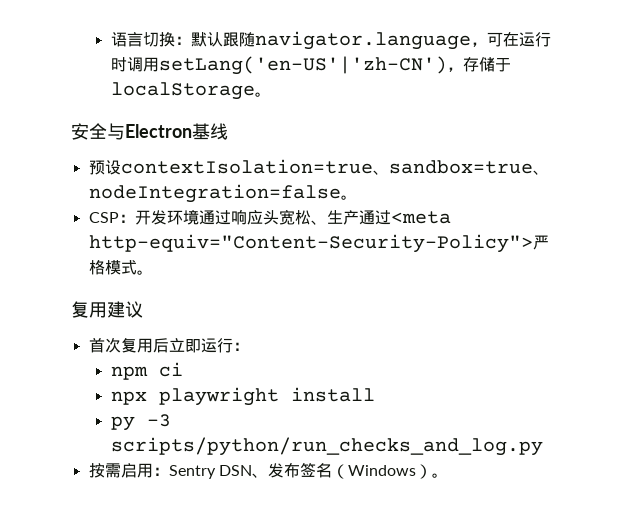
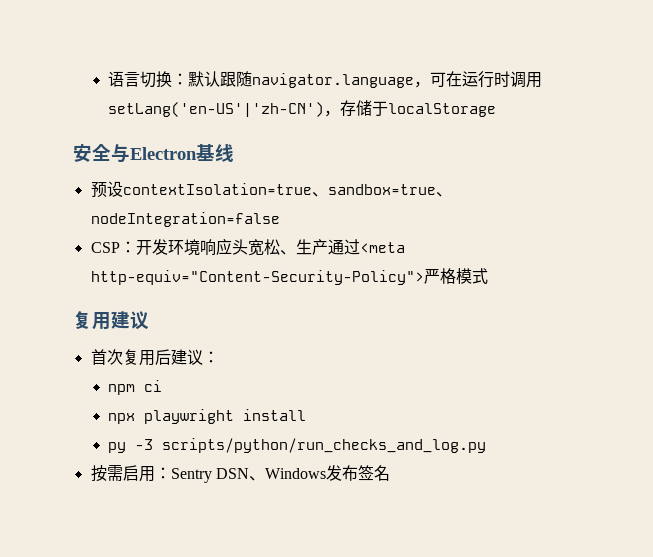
- 语言切换：默认跟随navigator.language，可在运行时调用setLang('en-US'|'zh-CN')，存储于localStorage。
+ 语言切换：默认跟随navigator.language，可在运行时调用setLang('en-US'|'zh-CN')，存储于localStorage
- 预设contextIsolation=true、sandbox=true、nodeIntegration=false。
+ 预设contextIsolation=true、sandbox=true、nodeIntegration=false
- CSP：开发环境通过响应头宽松、生产通过<meta http-equiv="Content-Security-Policy">严格模式。
+ CSP：开发环境响应头宽松、生产通过<meta http-equiv="Content-Security-Policy">严格模式
- 首次复用后立即运行：
+ 首次复用后建议：
- 按需启用：Sentry DSN、发布签名（Windows）。
+ 按需启用：Sentry DSN、Windows发布签名

